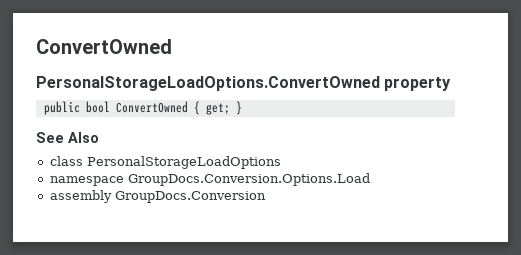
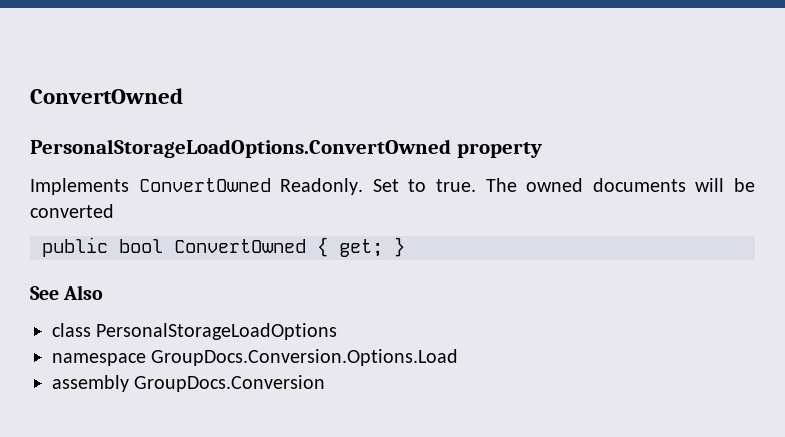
+ Implements ConvertOwned Readonly. Set to true. The owned documents will be converted

